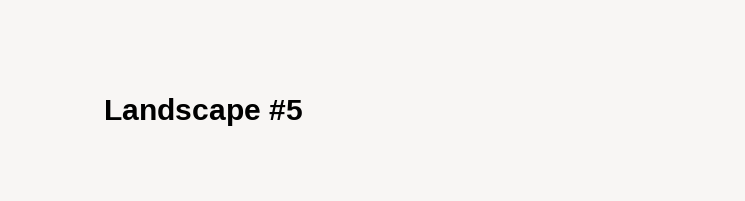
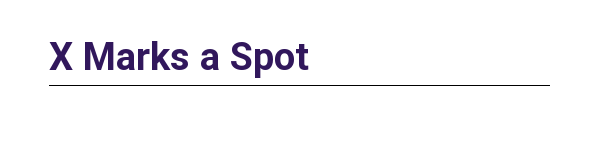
- Landscape #5
+ X Marks a Spot

